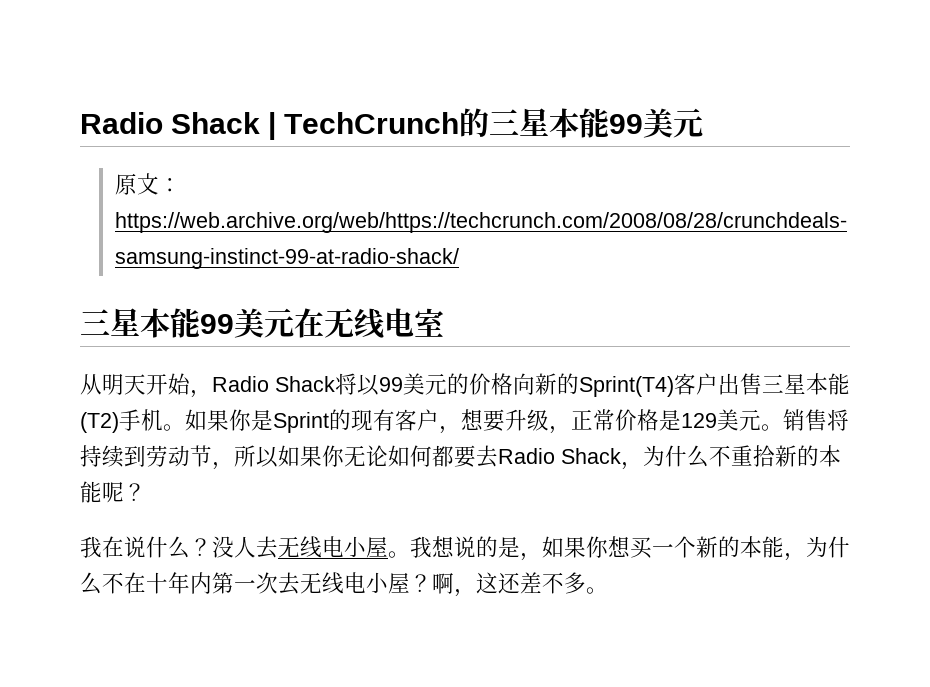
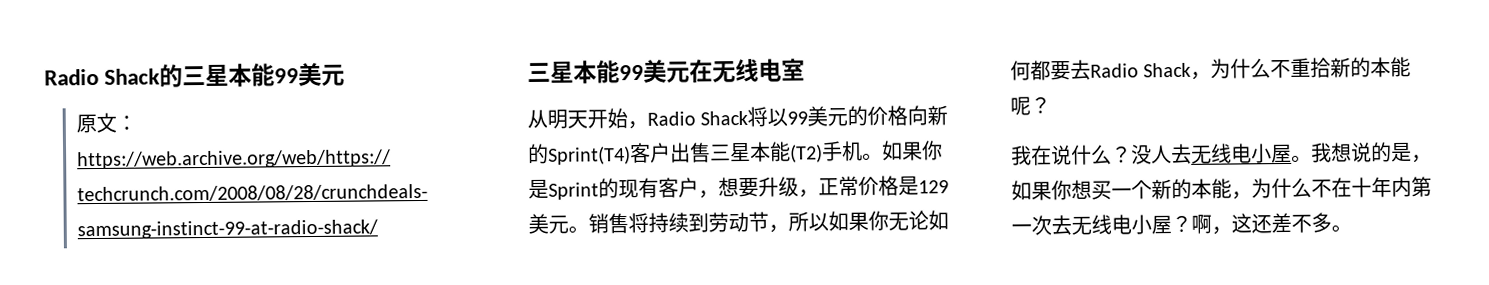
- Radio Shack | TechCrunch的三星本能99美元
+ Radio Shack的三星本能99美元

